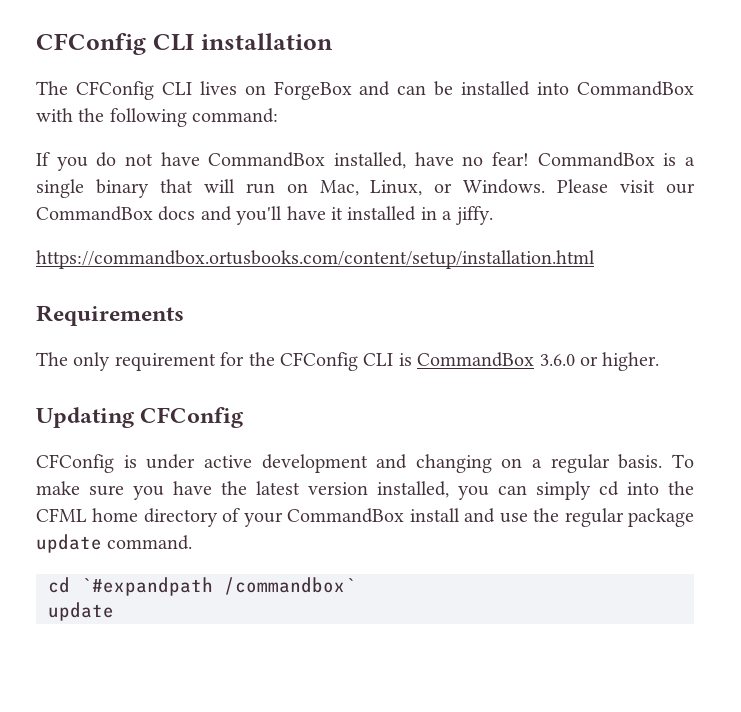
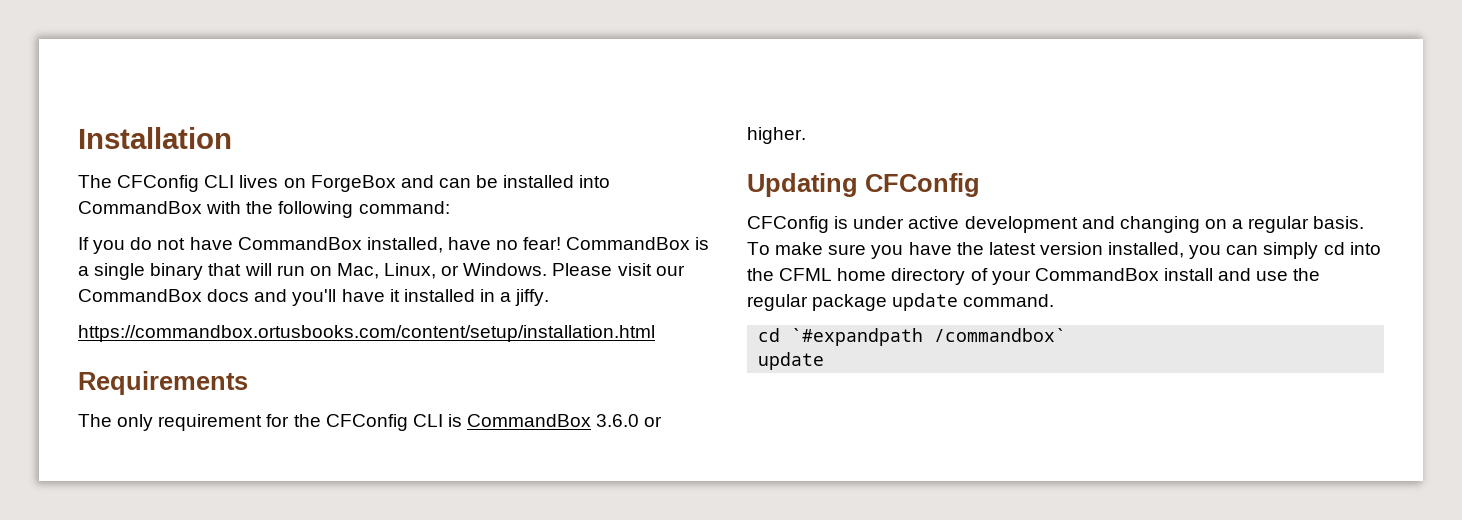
- CFConfig CLI installation
+ Installation

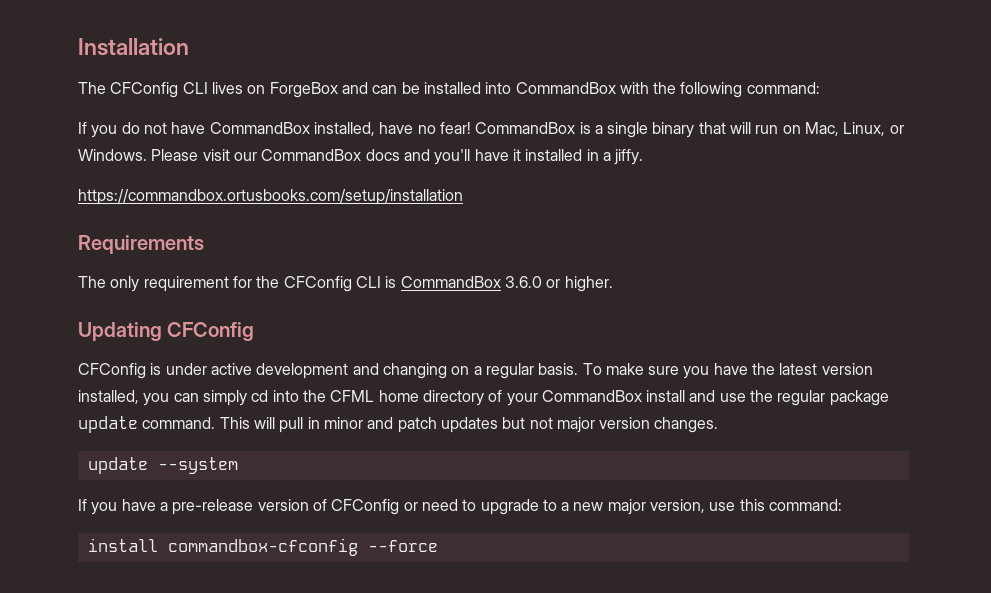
- https://commandbox.ortusbooks.com/content/setup/installation.html
+ https://commandbox.ortusbooks.com/setup/installation
- To make sure you have the latest version installed, you can simply cd into the CFML home directory of your CommandBox install and use the regular package update command.
- cd `#expandpath /commandbox`
- update
+ To make sure you have the latest version installed, you can simply cd into the CFML home directory of your CommandBox install and use the regular package update command. This will pull in minor and patch updates but not major version changes.
+ update --system
+ If you have a pre-release version of CFConfig or need to upgrade to a new major version, use this command:
+ install commandbox-cfconfig --force

